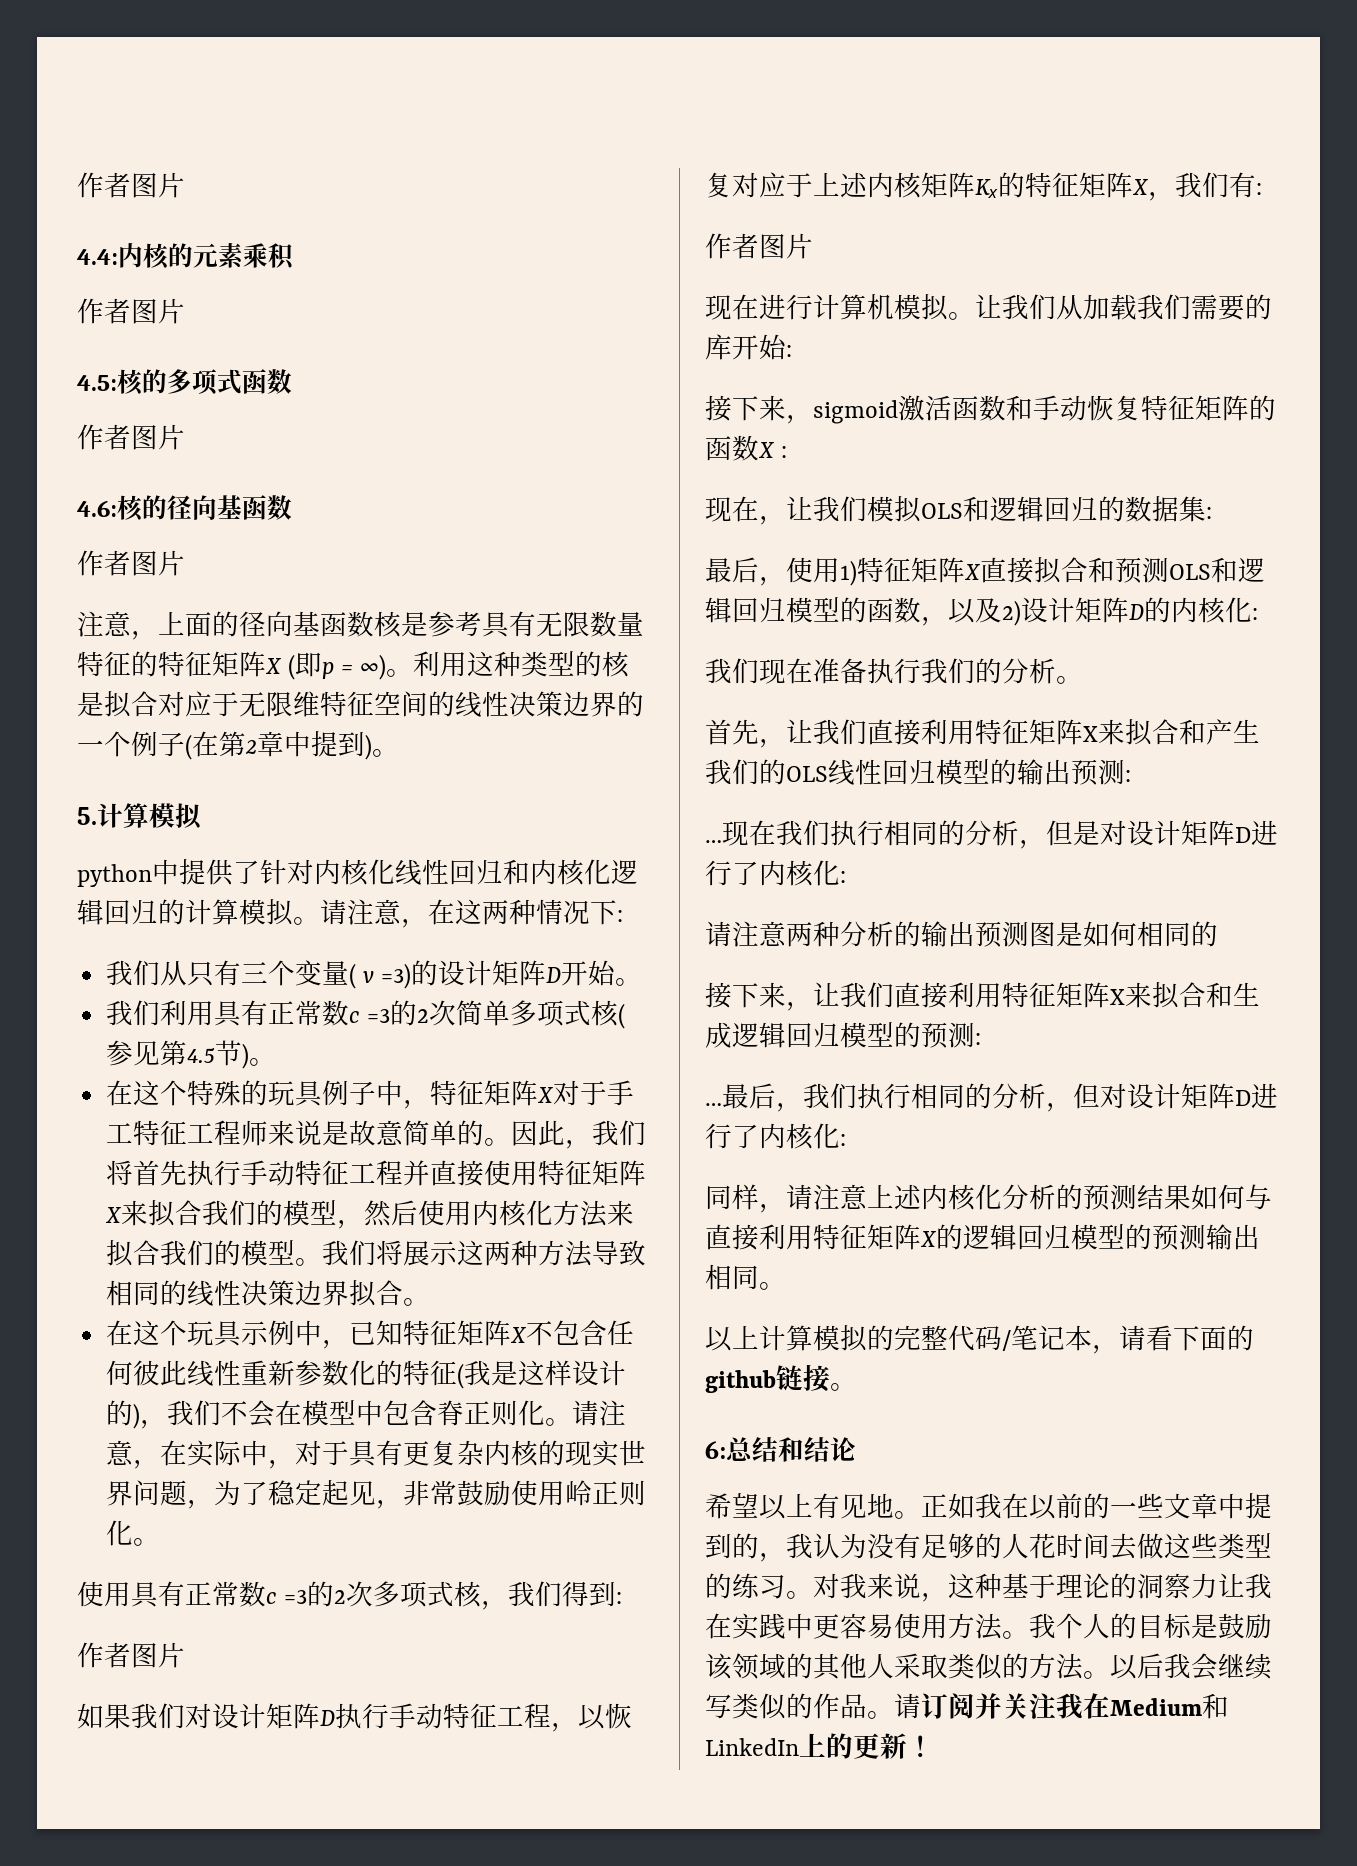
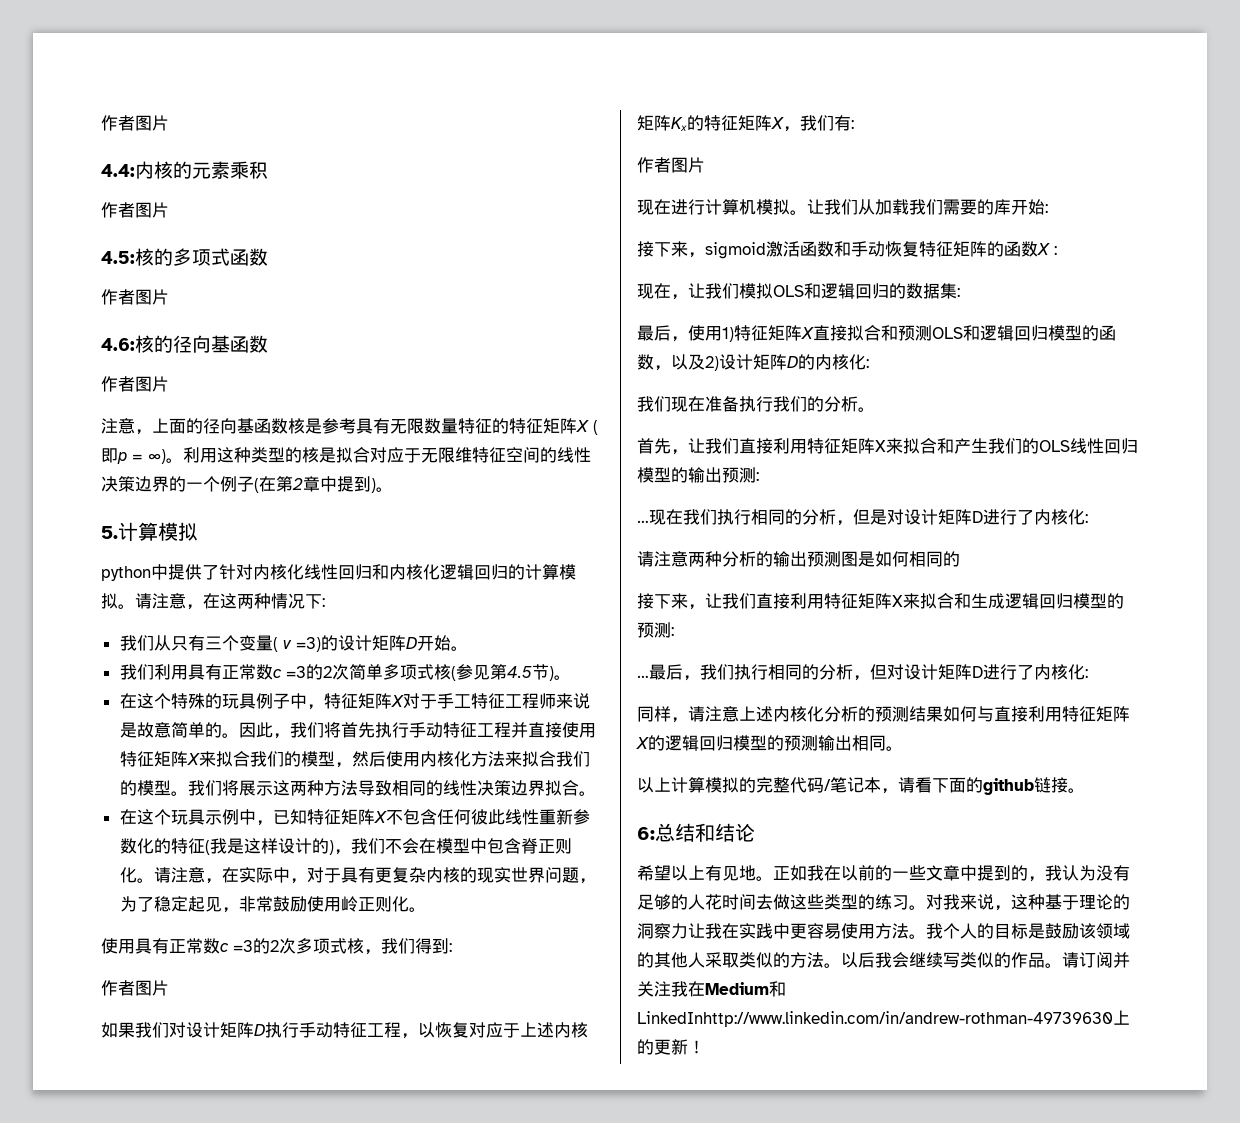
- 请订阅并关注我在Medium和LinkedIn上的更新！
+ 请订阅并关注我在Medium和LinkedInhttp://www.linkedin.com/in/andrew-rothman-49739630上的更新！

